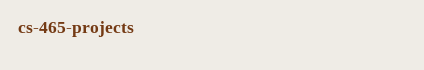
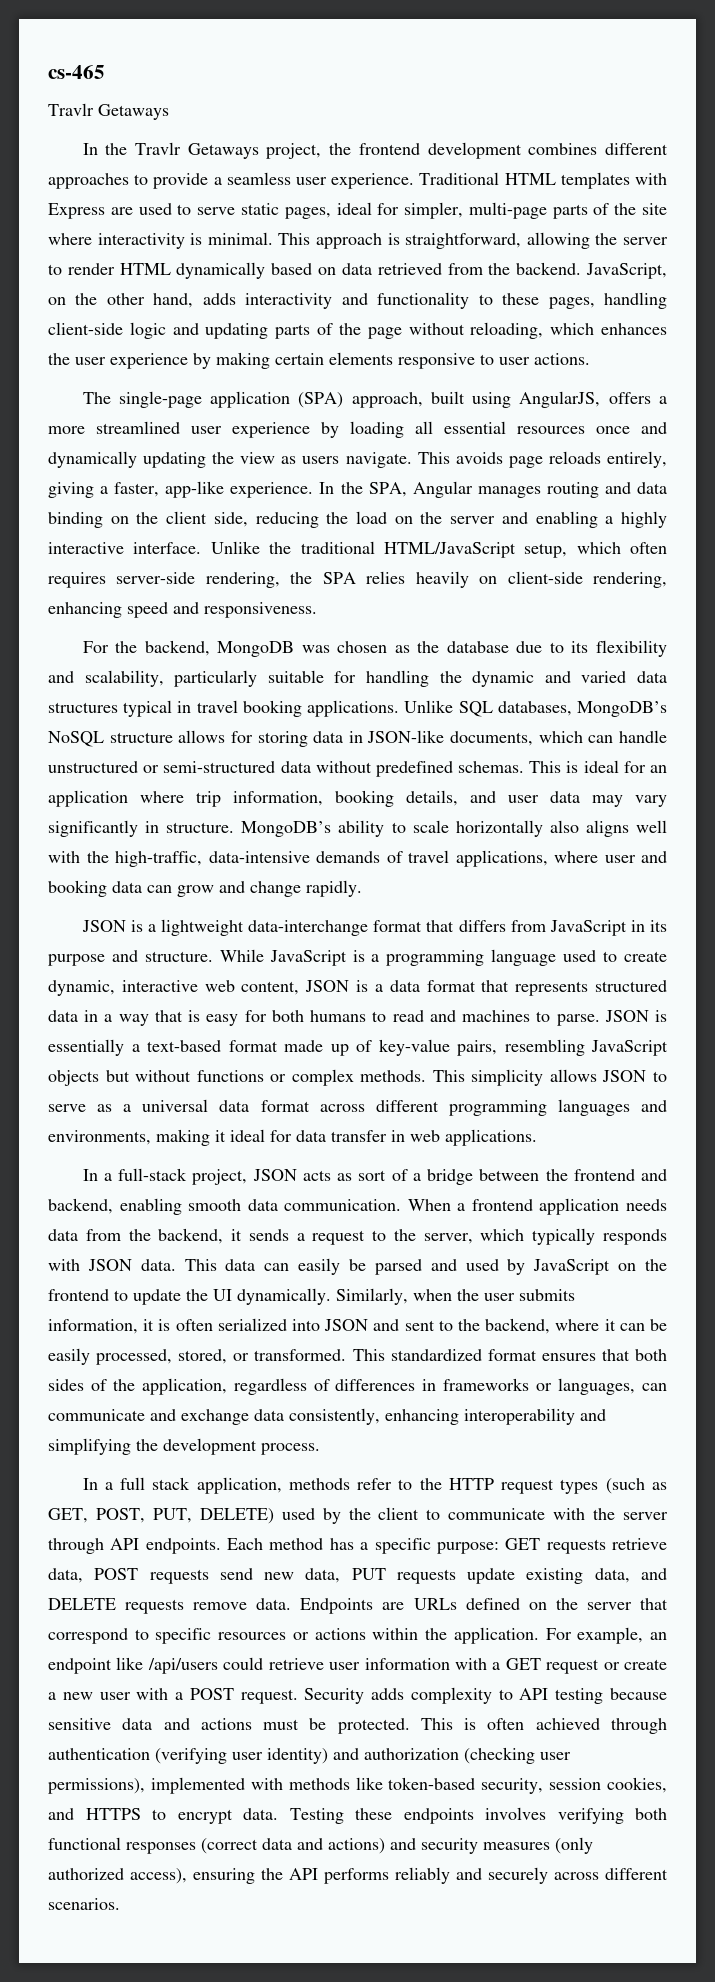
- cs-465-projects
+ cs-465
+ Travlr Getaways
+ In the Travlr Getaways project, the frontend development combines different approaches to provide a seamless user experience. Traditional HTML templates with Express are used to serve static pages, ideal for simpler, multi-page parts of the site where interactivity is minimal. This approach is straightforward, allowing the server to render HTML dynamically based on data retrieved from the backend. JavaScript, on the other hand, adds interactivity and functionality to these pages, handling client-side logic and updating parts of the page without reloading, which enhances the user experience by making certain elements responsive to user actions.
+ The single-page application (SPA) approach, built using AngularJS, offers a more streamlined user experience by loading all essential resources once and dynamically updating the view as users navigate. This avoids page reloads entirely, giving a faster, app-like experience. In the SPA, Angular manages routing and data binding on the client side, reducing the load on the server and enabling a highly interactive interface. Unlike the traditional HTML/JavaScript setup, which often requires server-side rendering, the SPA relies heavily on client-side rendering, enhancing speed and responsiveness.
+ For the backend, MongoDB was chosen as the database due to its flexibility and scalability, particularly suitable for handling the dynamic and varied data structures typical in travel booking applications. Unlike SQL databases, MongoDB’s NoSQL structure allows for storing data in JSON-like documents, which can handle unstructured or semi-structured data without predefined schemas. This is ideal for an application where trip information, booking details, and user data may vary significantly in structure. MongoDB’s ability to scale horizontally also aligns well with the high-traffic, data-intensive demands of travel applications, where user and booking data can grow and change rapidly.
+ JSON is a lightweight data-interchange format that differs from JavaScript in its purpose and structure. While JavaScript is a programming language used to create dynamic, interactive web content, JSON is a data format that represents structured data in a way that is easy for both humans to read and machines to parse. JSON is essentially a text-based format made up of key-value pairs, resembling JavaScript objects but without functions or complex methods. This simplicity allows JSON to serve as a universal data format across different programming languages and environments, making it ideal for data transfer in web applications.
+ In a full-stack project, JSON acts as sort of a bridge between the frontend and backend, enabling smooth data communication. When a frontend application needs data from the backend, it sends a request to the server, which typically responds with JSON data. This data can easily be parsed and used by JavaScript on the frontend to update the UI dynamically. Similarly, when the user submits information, it is often serialized into JSON and sent to the backend, where it can be easily processed, stored, or transformed. This standardized format ensures that both sides of the application, regardless of differences in frameworks or languages, can communicate and exchange data consistently, enhancing interoperability and simplifying the development process.
+ In a full stack application, methods refer to the HTTP request types (such as GET, POST, PUT, DELETE) used by the client to communicate with the server through API endpoints. Each method has a specific purpose: GET requests retrieve data, POST requests send new data, PUT requests update existing data, and DELETE requests remove data. Endpoints are URLs defined on the server that correspond to specific resources or actions within the application. For example, an endpoint like /api/users could retrieve user information with a GET request or create a new user with a POST request. Security adds complexity to API testing because sensitive data and actions must be protected. This is often achieved through authentication (verifying user identity) and authorization (checking user permissions), implemented with methods like token-based security, session cookies, and HTTPS to encrypt data. Testing these endpoints involves verifying both functional responses (correct data and actions) and security measures (only authorized access), ensuring the API performs reliably and securely across different scenarios.

